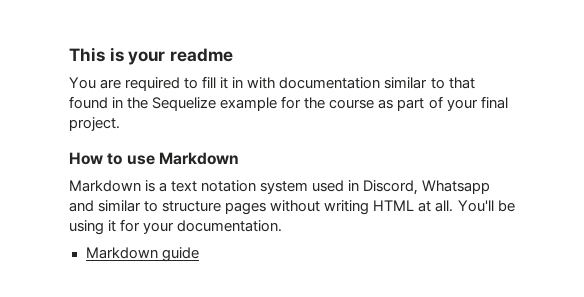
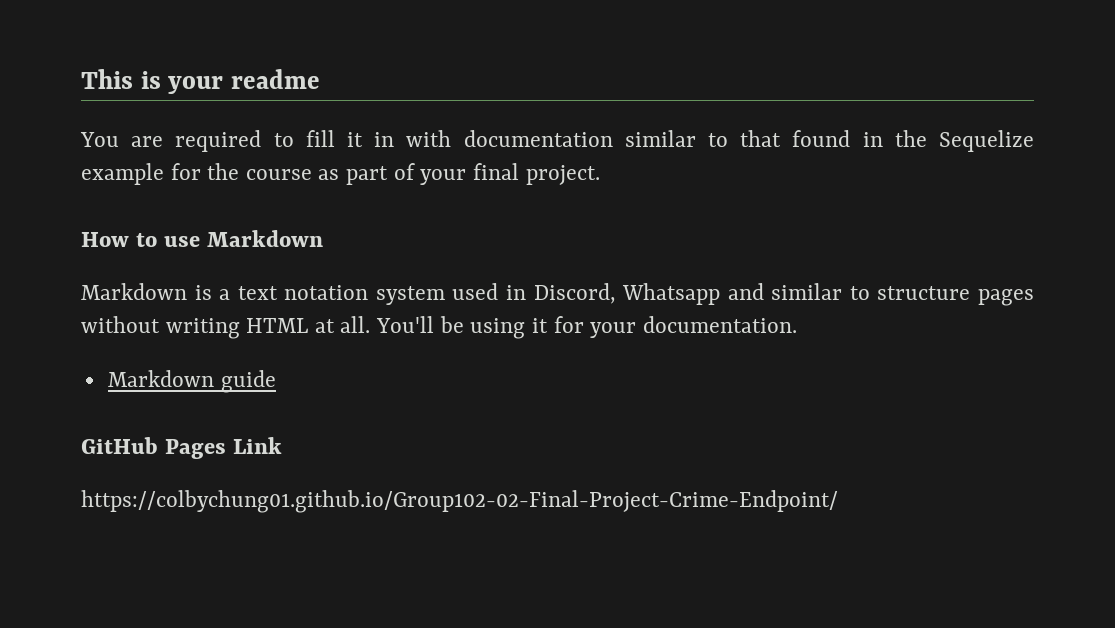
+ GitHub Pages Link
+ https://colbychung01.github.io/Group102-02-Final-Project-Crime-Endpoint/

